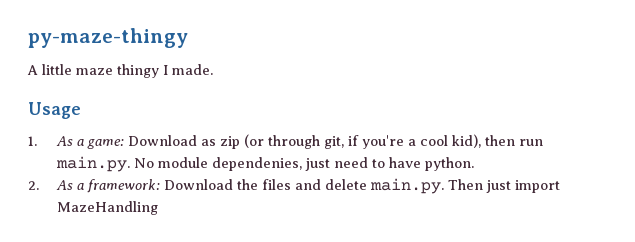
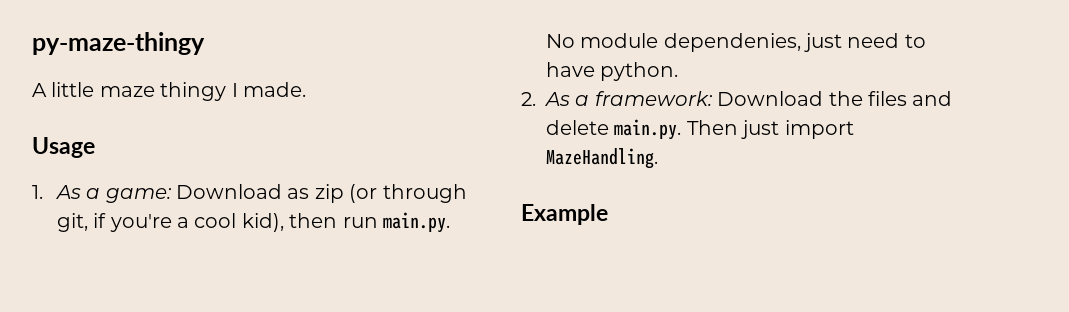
- 2. As a framework: Download the files and delete main.py. Then just import MazeHandling
+ 2. As a framework: Download the files and delete main.py. Then just import MazeHandling.
+ Example

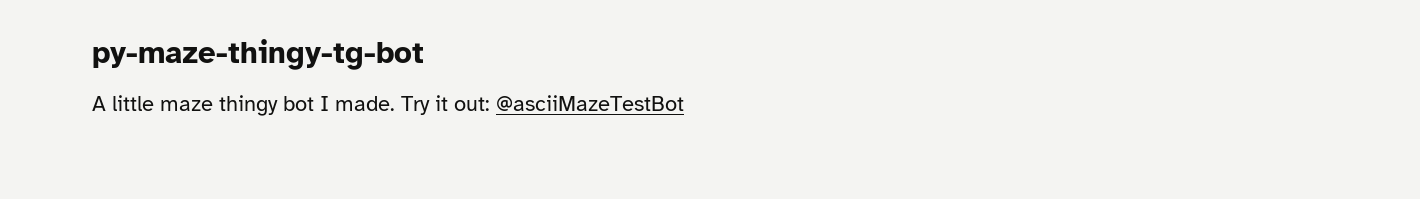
- py-maze-thingy
+ py-maze-thingy-tg-bot
- A little maze thingy I made.
- Usage
- 1. As a game: Download as zip (or through git, if you're a cool kid), then run main.py. No module dependenies, just need to have python.
- 2. As a framework: Download the files and delete main.py. Then just import MazeHandling.
- Example
+ A little maze thingy bot I made. Try it out: @asciiMazeTestBot

